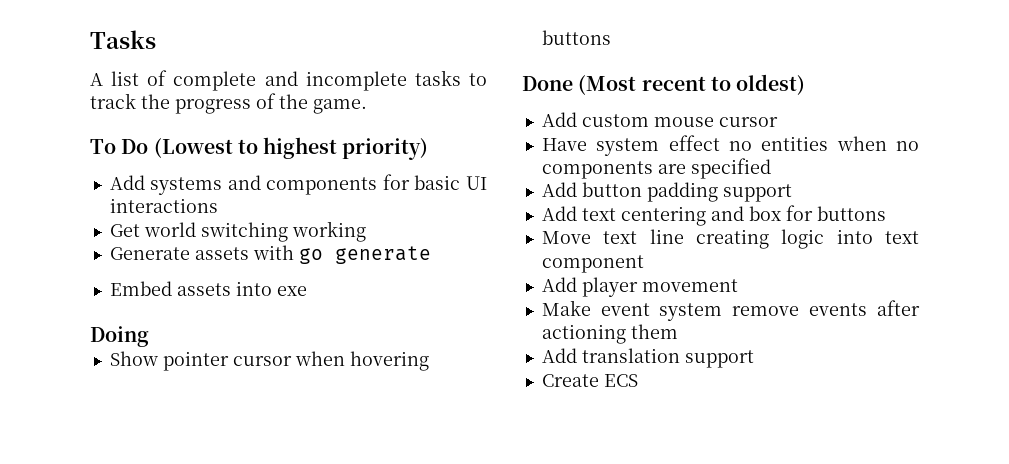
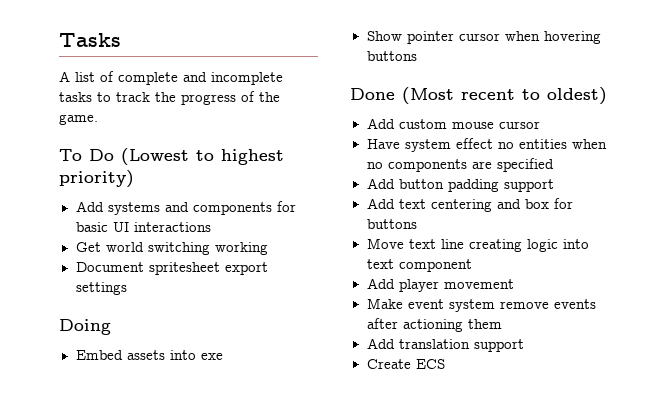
- Generate assets with go generate
+ Document spritesheet export settings
+ Doing
- Doing

